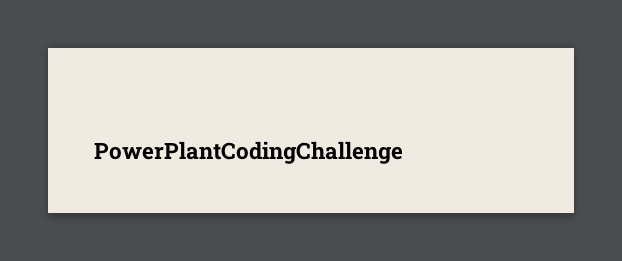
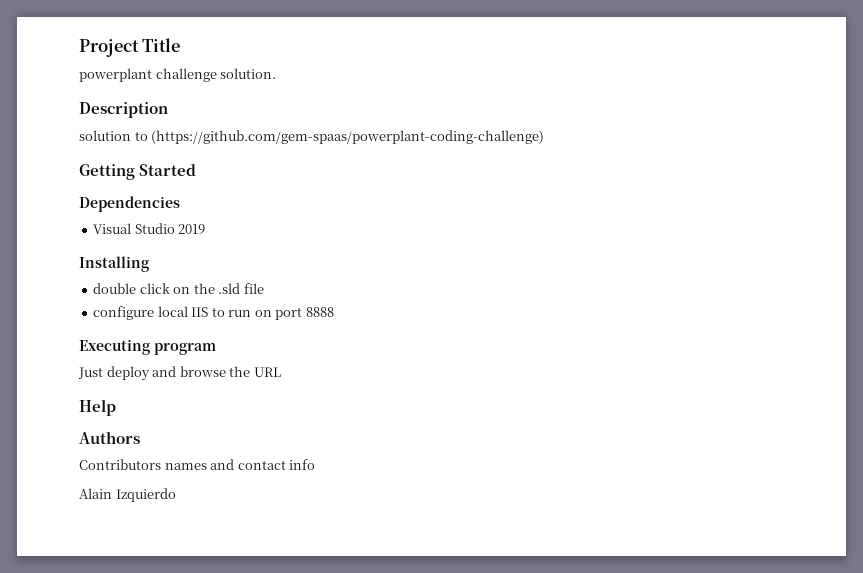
- PowerPlantCodingChallenge
+ Project Title
+ powerplant challenge solution.
+ Description
+ solution to (https://github.com/gem-spaas/powerplant-coding-challenge)
+ Getting Started
+ Dependencies
+ Visual Studio 2019
+ Installing
+ double click on the .sld file
+ configure local IIS to run on port 8888
+ Executing program
+ Just deploy and browse the URL
+ Help
+ Authors
+ Contributors names and contact info
+ Alain Izquierdo

